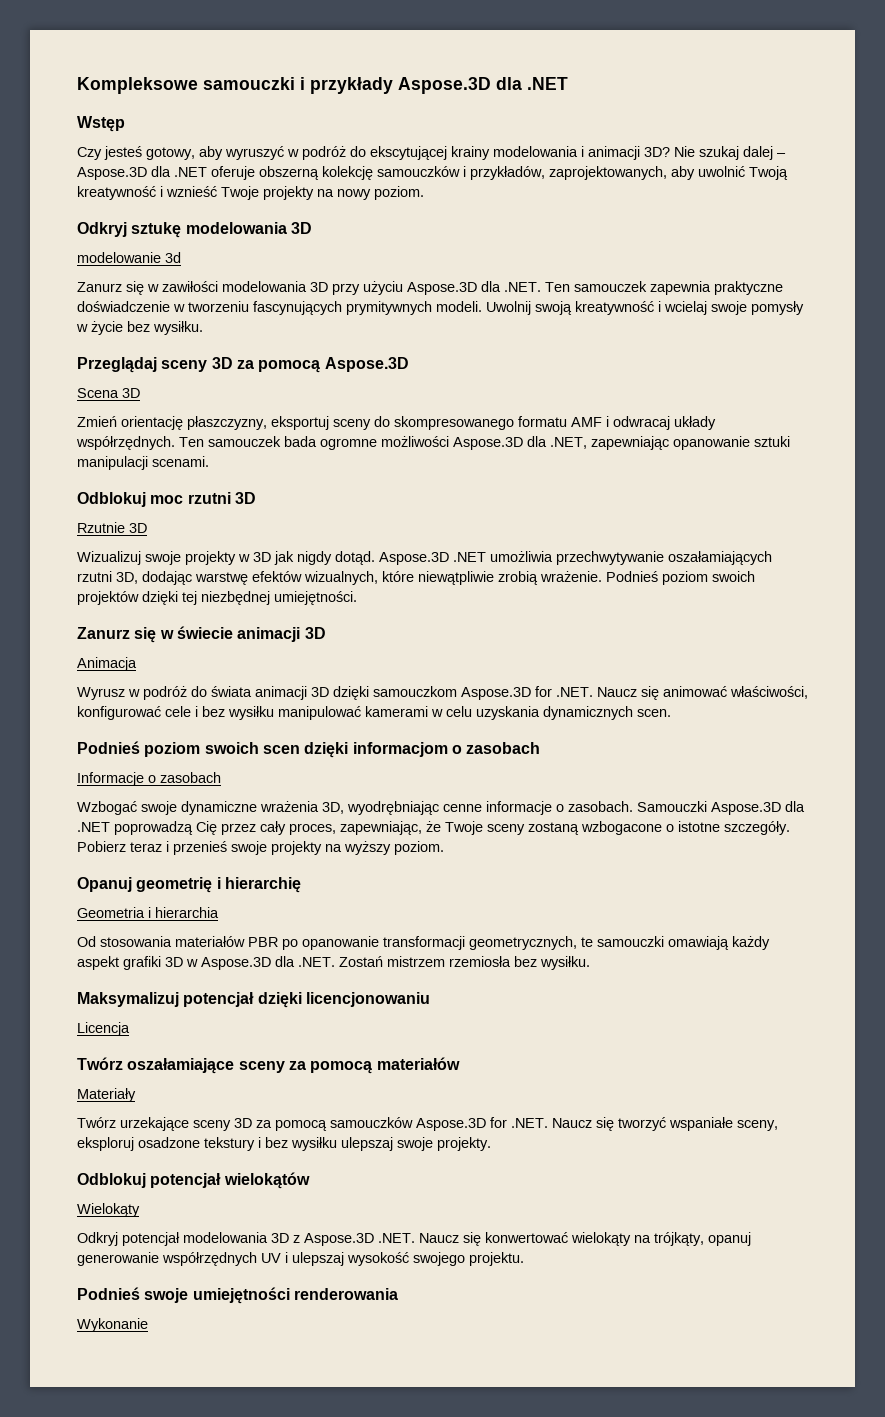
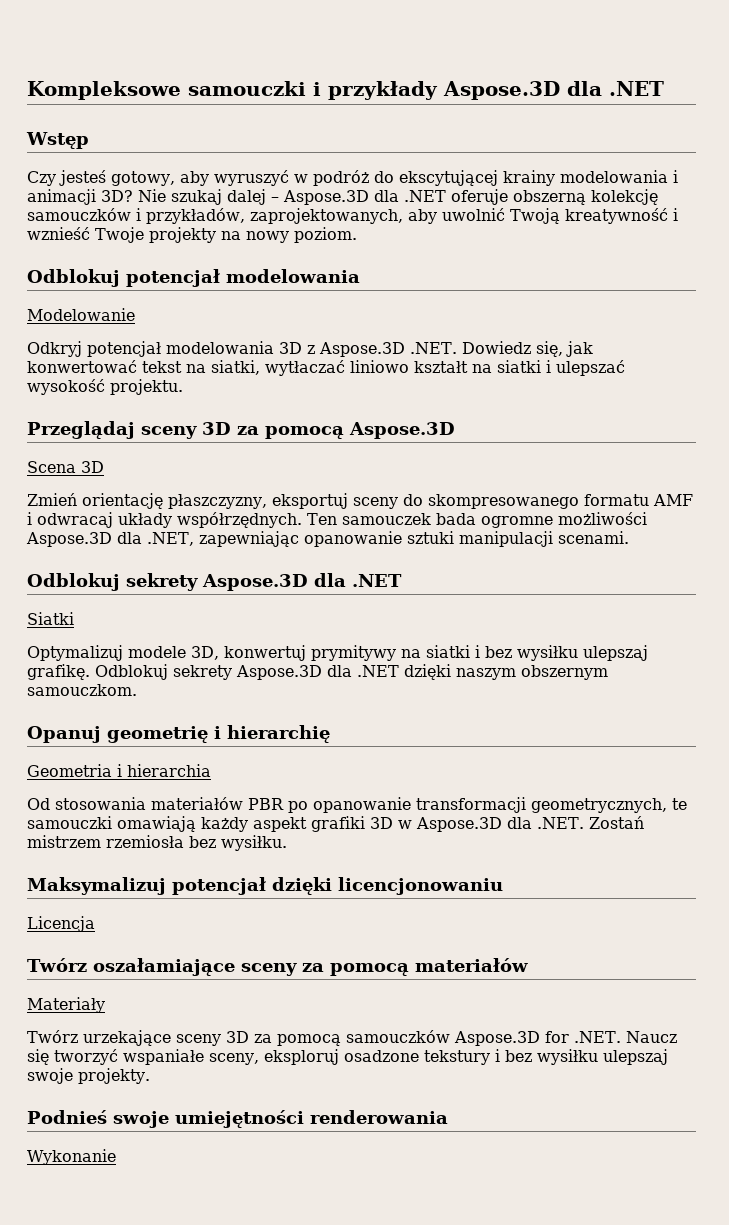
- Odkryj sztukę modelowania 3D
- modelowanie 3d
- Zanurz się w zawiłości modelowania 3D przy użyciu Aspose.3D dla .NET. Ten samouczek zapewnia praktyczne doświadczenie w tworzeniu fascynujących prymitywnych modeli. Uwolnij swoją kreatywność i wcielaj swoje pomysły w życie bez wysiłku.
+ Odblokuj potencjał modelowania
+ Modelowanie
+ Odkryj potencjał modelowania 3D z Aspose.3D .NET. Dowiedz się, jak konwertować tekst na siatki, wytłaczać liniowo kształt na siatki i ulepszać wysokość projektu.
  Ten samouczek bada ogromne możliwości Aspose.3D dla .NET, zapewniając opanowanie sztuki manipulacji scenami.
- Odblokuj moc rzutni 3D
- Rzutnie 3D
- Wizualizuj swoje projekty w 3D jak nigdy dotąd. Aspose.3D .NET umożliwia przechwytywanie oszałamiających rzutni 3D, dodając warstwę efektów wizualnych, które niewątpliwie zrobią wrażenie. Podnieś poziom swoich projektów dzięki tej niezbędnej umiejętności.
- Zanurz się w świecie animacji 3D
- Animacja
- Wyrusz w podróż do świata animacji 3D dzięki samouczkom Aspose.3D for .NET. Naucz się animować właściwości, konfigurować cele i bez wysiłku manipulować kamerami w celu uzyskania dynamicznych scen.
- Podnieś poziom swoich scen dzięki informacjom o zasobach
- Informacje o zasobach
- Wzbogać swoje dynamiczne wrażenia 3D, wyodrębniając cenne informacje o zasobach. Samouczki Aspose.3D dla .NET poprowadzą Cię przez cały proces, zapewniając, że Twoje sceny zostaną wzbogacone o istotne szczegóły. Pobierz teraz i przenieś swoje projekty na wyższy poziom.
+ Odblokuj sekrety Aspose.3D dla .NET
+ Siatki
+ Optymalizuj modele 3D, konwertuj prymitywy na siatki i bez wysiłku ulepszaj grafikę. Odblokuj sekrety Aspose.3D dla .NET dzięki naszym obszernym samouczkom.
- Odblokuj potencjał wielokątów
- Wielokąty
- Odkryj potencjał modelowania 3D z Aspose.3D .NET. Naucz się konwertować wielokąty na trójkąty, opanuj generowanie współrzędnych UV i ulepszaj wysokość swojego projektu.

